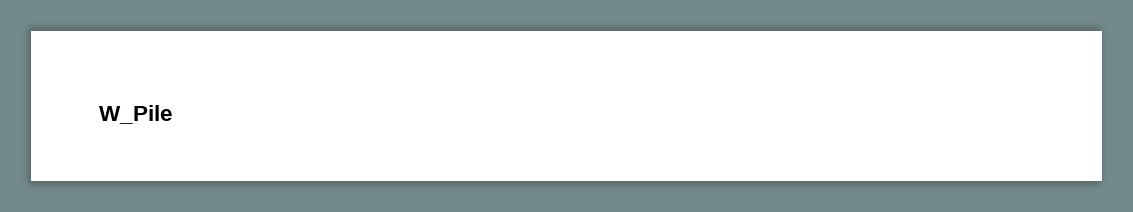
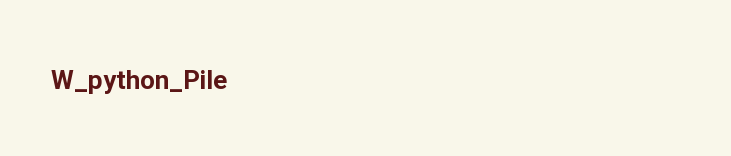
- W_Pile
+ W_python_Pile

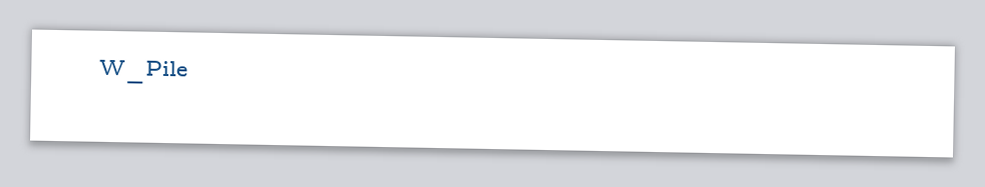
- W_python_Pile
+ W_Pile

